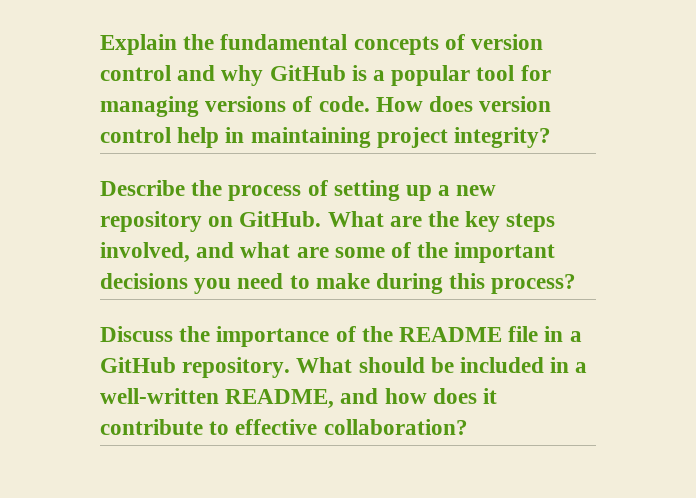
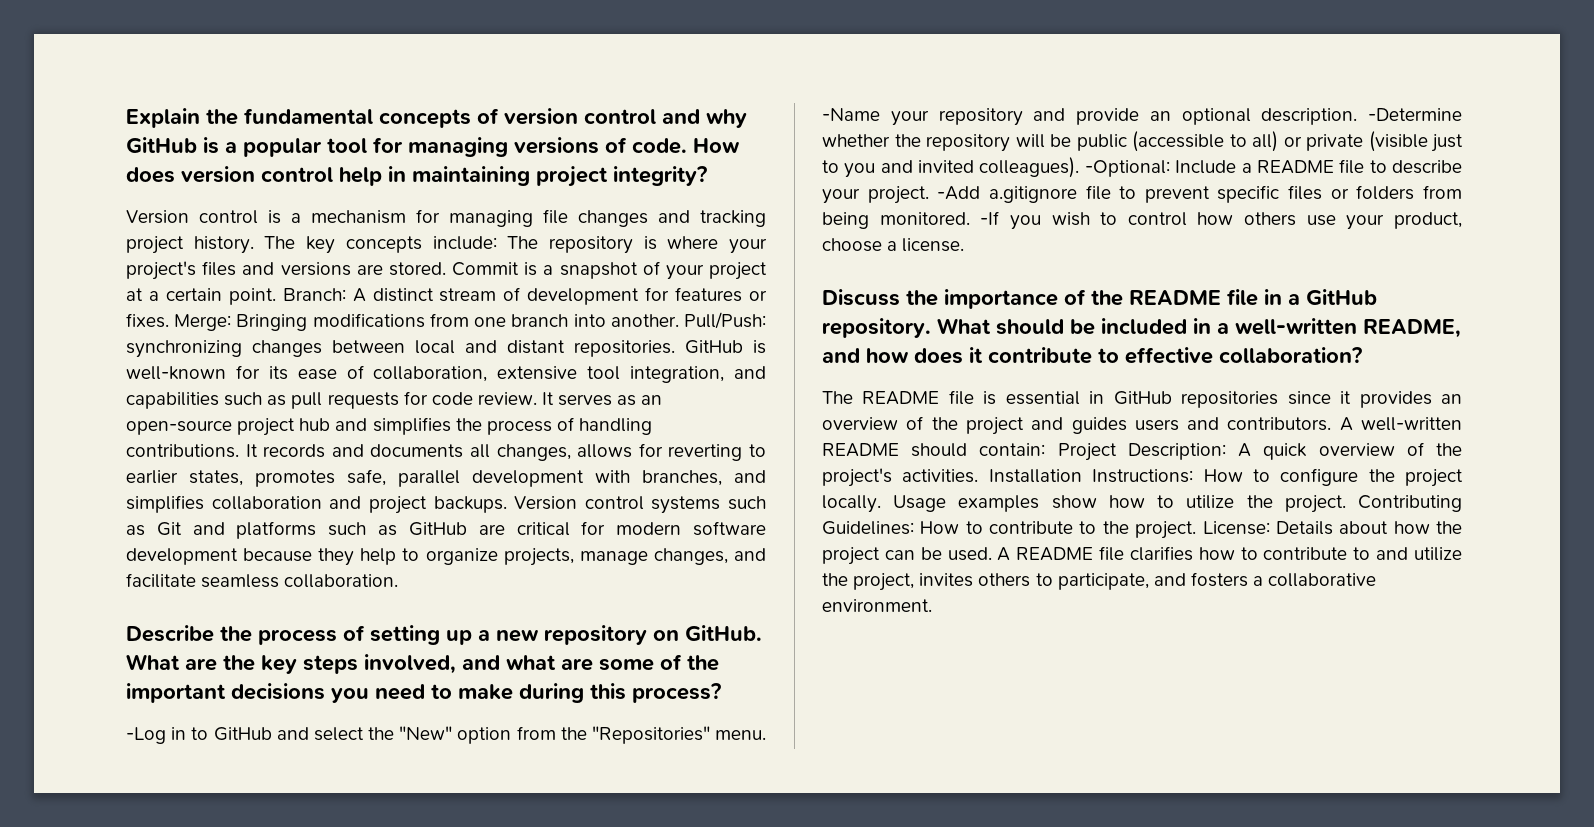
+ Version control is a mechanism for managing file changes and tracking project history. The key concepts include: The repository is where your project's files and versions are stored. Commit is a snapshot of your project at a certain point. Branch: A distinct stream of development for features or fixes. Merge: Bringing modifications from one branch into another. Pull/Push: synchronizing changes between local and distant repositories. GitHub is well-known for its ease of collaboration, extensive tool integration, and capabilities such as pull requests for code review. It serves as an open-source project hub and simplifies the process of handling contributions. It records and documents all changes, allows for reverting to earlier states, promotes safe, parallel development with branches, and simplifies collaboration and project backups. Version control systems such as Git and platforms such as GitHub are critical for modern software development because they help to organize projects, manage changes, and facilitate seamless collaboration.
+ -Log in to GitHub and select the "New" option from the "Repositories" menu. -Name your repository and provide an optional description. -Determine whether the repository will be public (accessible to all) or private (visible just to you and invited colleagues). -Optional: Include a README file to describe your project. -Add a.gitignore file to prevent specific files or folders from being monitored. -If you wish to control how others use your product, choose a license.
+ The README file is essential in GitHub repositories since it provides an overview of the project and guides users and contributors. A well-written README should contain: Project Description: A quick overview of the project's activities. Installation Instructions: How to configure the project locally. Usage examples show how to utilize the project. Contributing Guidelines: How to contribute to the project. License: Details about how the project can be used. A README file clarifies how to contribute to and utilize the project, invites others to participate, and fosters a collaborative environment.

